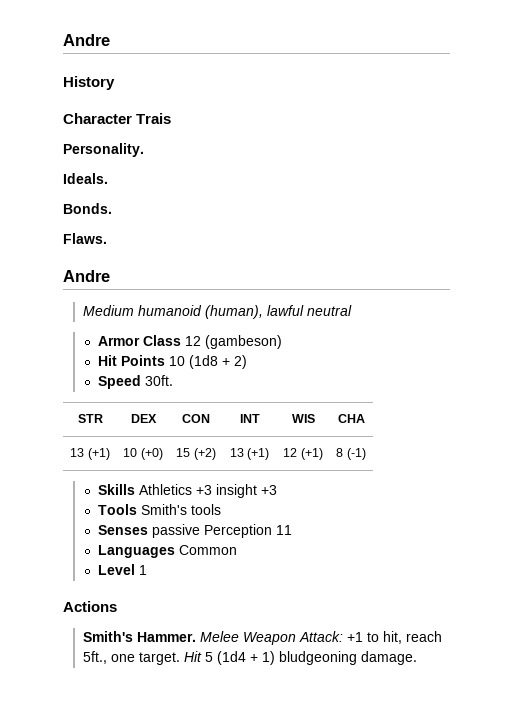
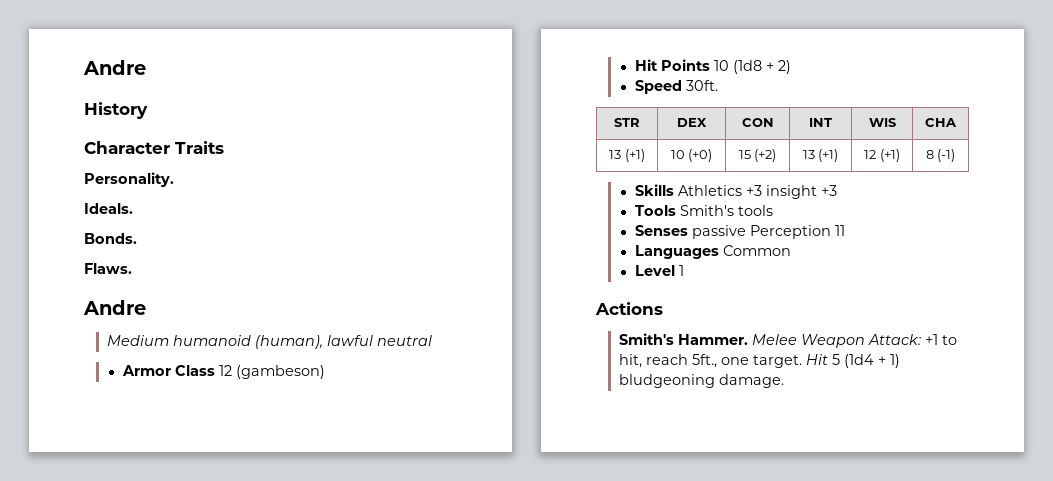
- Character Trais
+ Character Traits

